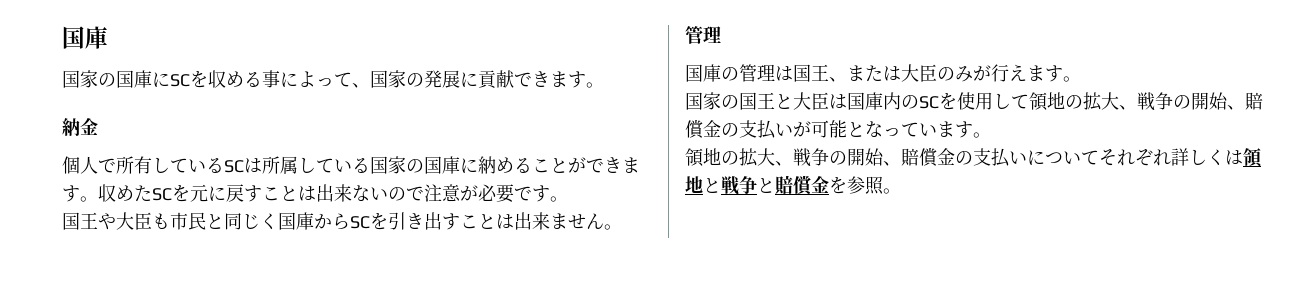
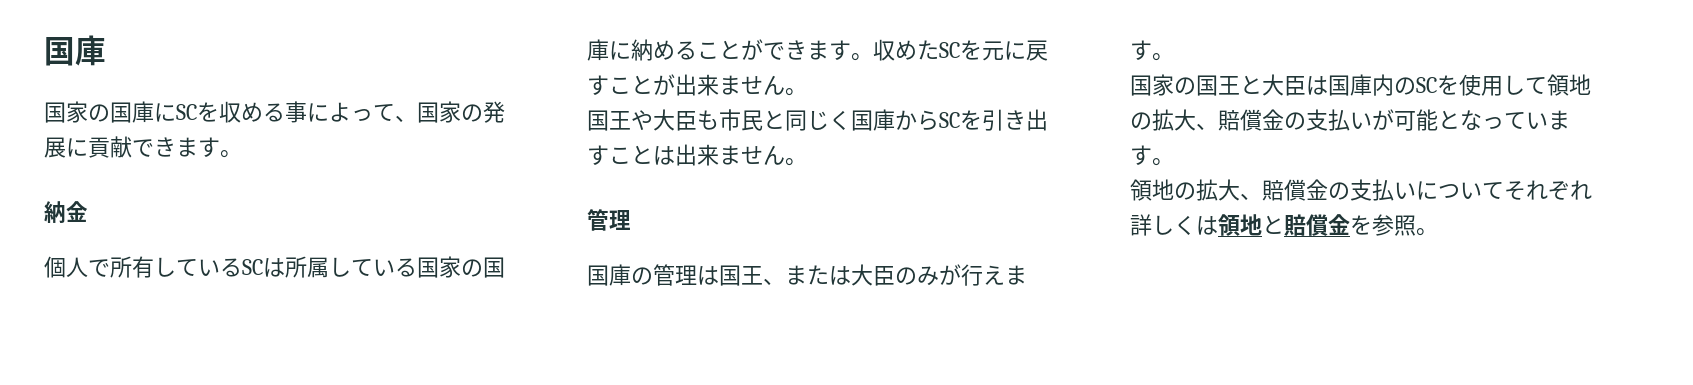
- 収めたSCを元に戻すことは出来ないので注意が必要です。
+ 収めたSCを元に戻すことが出来ません。
- 国家の国王と大臣は国庫内のSCを使用して領地の拡大、戦争の開始、賠償金の支払いが可能となっています。
+ 国家の国王と大臣は国庫内のSCを使用して領地の拡大、賠償金の支払いが可能となっています。
- 領地の拡大、戦争の開始、賠償金の支払いについてそれぞれ詳しくは領地と戦争と賠償金を参照。
+ 領地の拡大、賠償金の支払いについてそれぞれ詳しくは領地と賠償金を参照。

